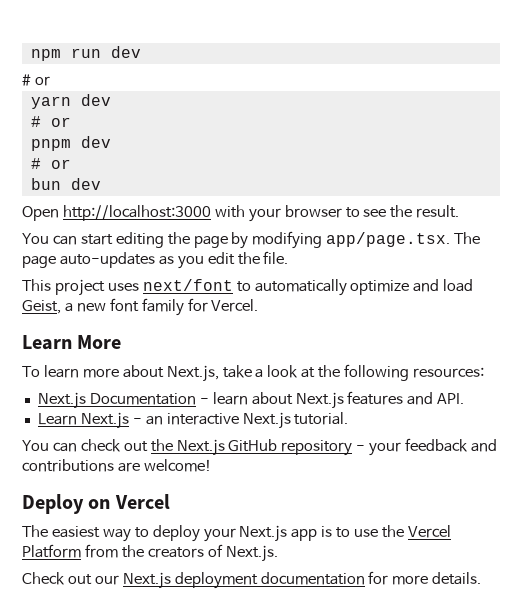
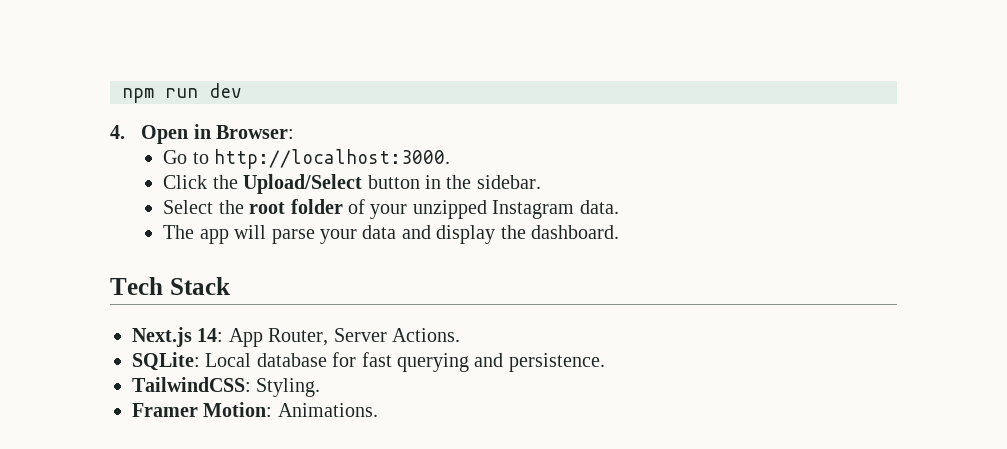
  npm run dev
- # or
- yarn dev
- # or
- pnpm dev
- # or
- bun dev
- Open http://localhost:3000 with your browser to see the result.
- You can start editing the page by modifying app/page.tsx. The page auto-updates as you edit the file.
- This project uses next/font to automatically optimize and load Geist, a new font family for Vercel.
- Learn More
- To learn more about Next.js, take a look at the following resources:
- Next.js Documentation - learn about Next.js features and API.
- Learn Next.js - an interactive Next.js tutorial.
- You can check out the Next.js GitHub repository - your feedback and contributions are welcome!
- Deploy on Vercel
- The easiest way to deploy your Next.js app is to use the Vercel Platform from the creators of Next.js.
- Check out our Next.js deployment documentation for more details.
+ 4. Open in Browser:
+ Go to http://localhost:3000.
+ Click the Upload/Select button in the sidebar.
+ Select the root folder of your unzipped Instagram data.
+ The app will parse your data and display the dashboard.
+ Tech Stack
+ Next.js 14: App Router, Server Actions.
+ SQLite: Local database for fast querying and persistence.
+ TailwindCSS: Styling.
+ Framer Motion: Animations.

